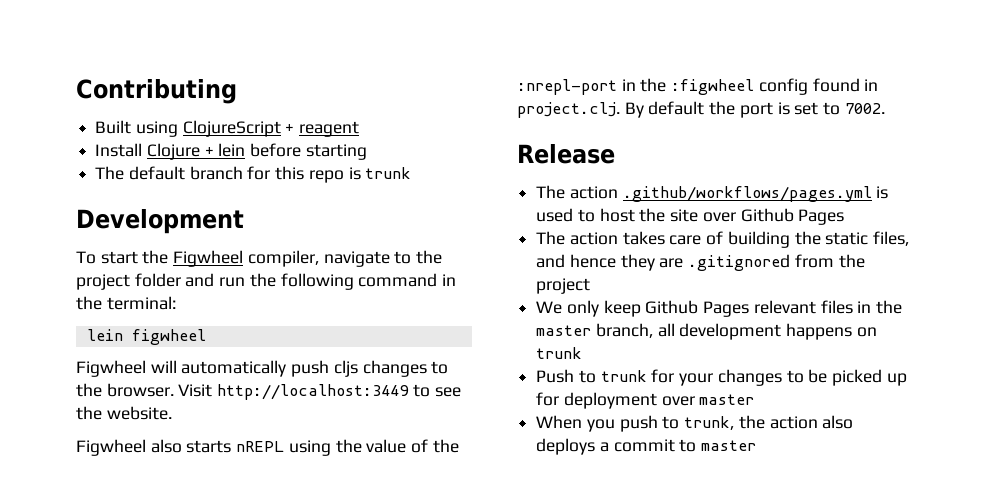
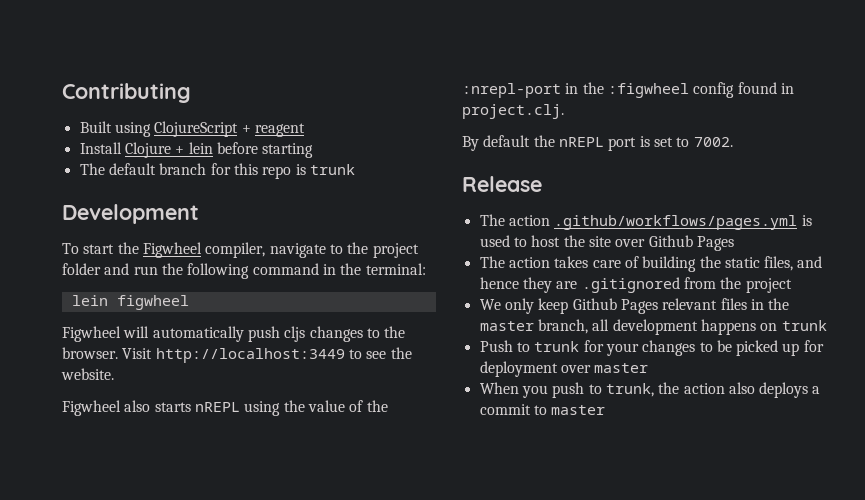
- Figwheel also starts nREPL using the value of the :nrepl-port in the :figwheel config found in project.clj. By default the port is set to 7002.
+ Figwheel also starts nREPL using the value of the :nrepl-port in the :figwheel config found in project.clj.
+ By default the nREPL port is set to 7002.

